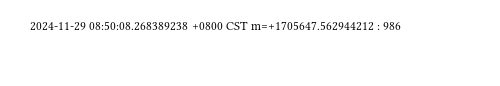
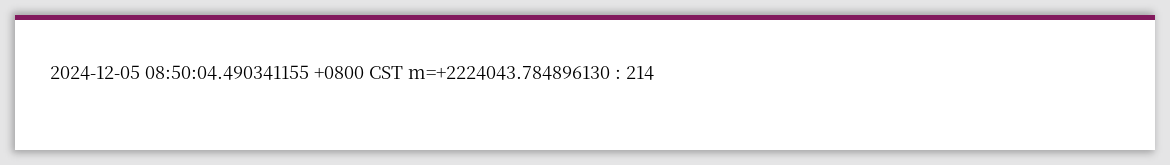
- 2024-11-29 08:50:08.268389238 +0800 CST m=+1705647.562944212 : 986
+ 2024-12-05 08:50:04.490341155 +0800 CST m=+2224043.784896130 : 214

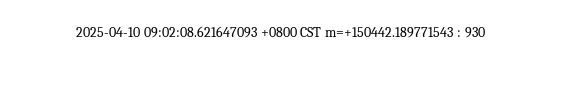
- 2024-12-05 08:50:04.490341155 +0800 CST m=+2224043.784896130 : 214
+ 2025-04-10 09:02:08.621647093 +0800 CST m=+150442.189771543 : 930

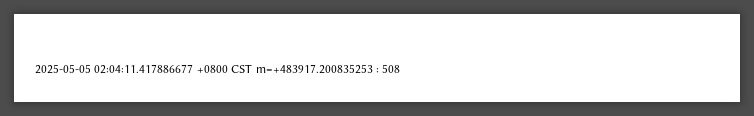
- 2025-04-10 09:02:08.621647093 +0800 CST m=+150442.189771543 : 930
+ 2025-05-05 02:04:11.417886677 +0800 CST m=+483917.200835253 : 508

